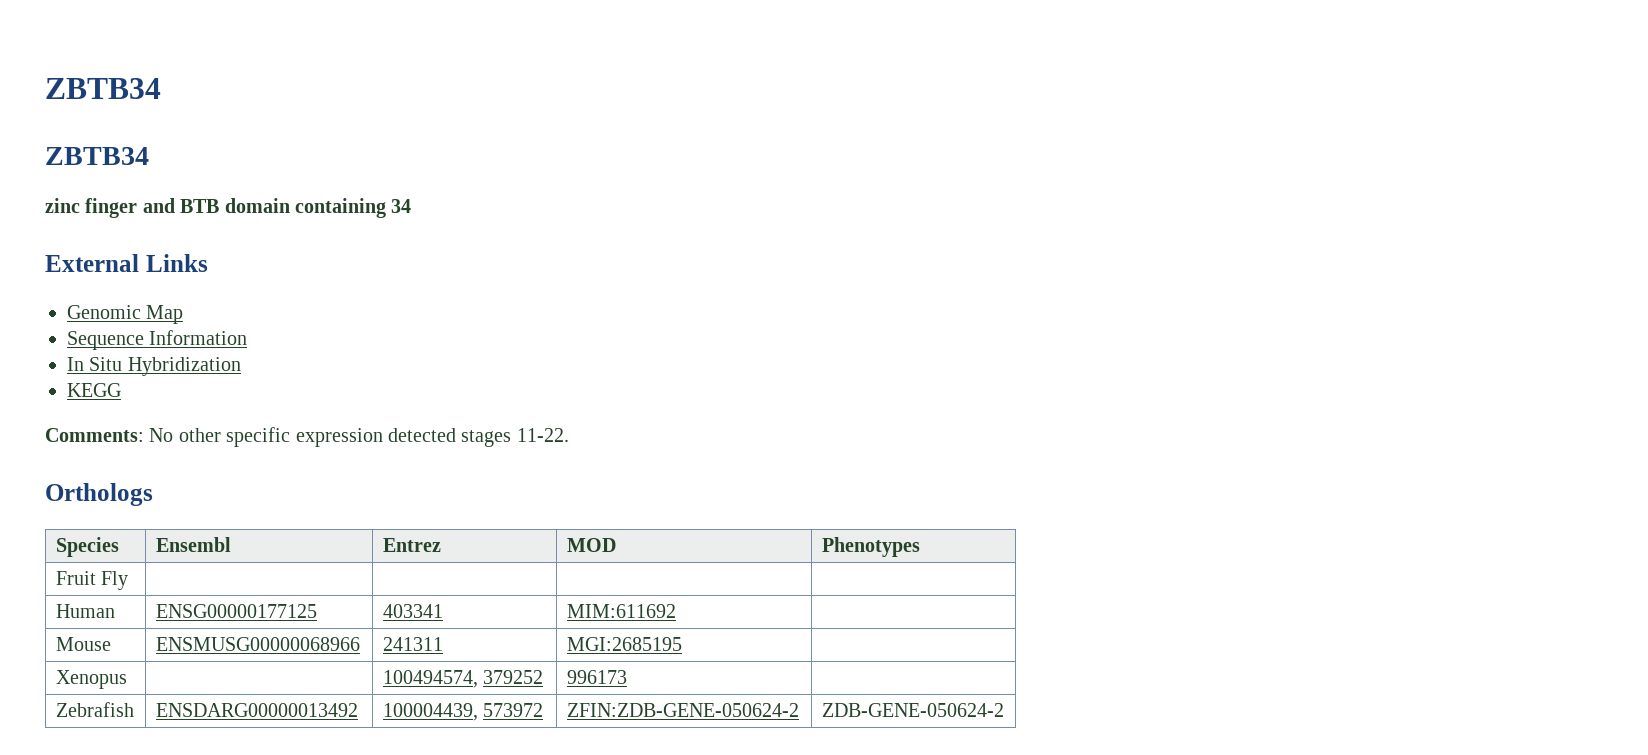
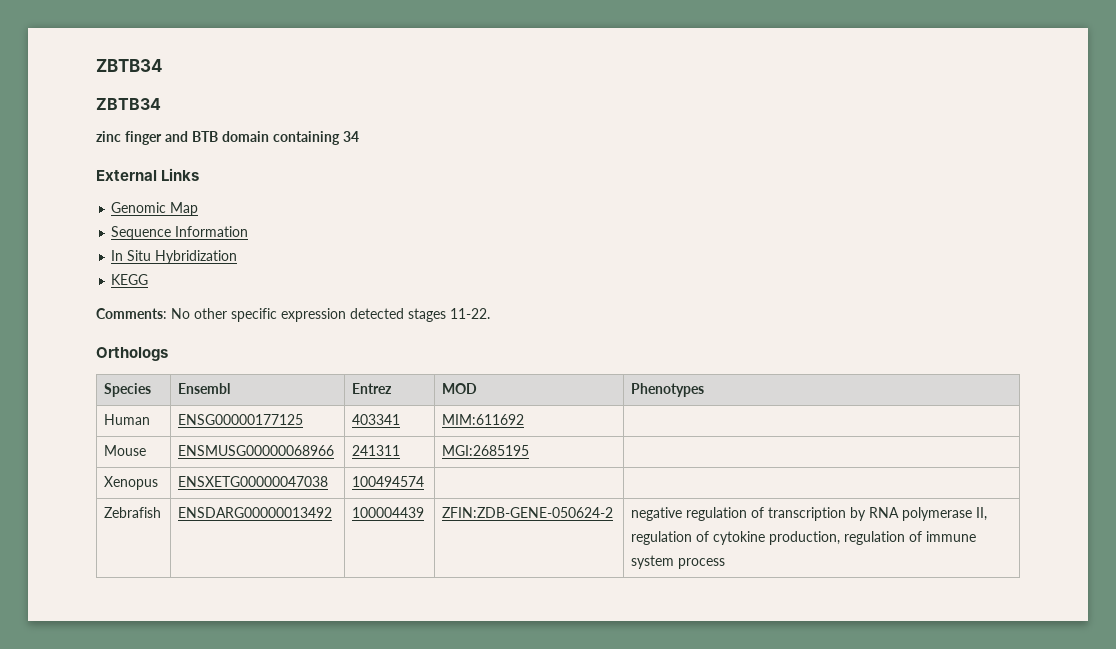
- Fruit Fly | | | |
- Xenopus | | 100494574, 379252 | 996173 |
+ Xenopus | ENSXETG00000047038 | 100494574 | |
- Zebrafish | ENSDARG00000013492 | 100004439, 573972 | ZFIN:ZDB-GENE-050624-2 | ZDB-GENE-050624-2
+ Zebrafish | ENSDARG00000013492 | 100004439 | ZFIN:ZDB-GENE-050624-2 | negative regulation of transcription by RNA polymerase II, regulation of cytokine production, regulation of immune system process

